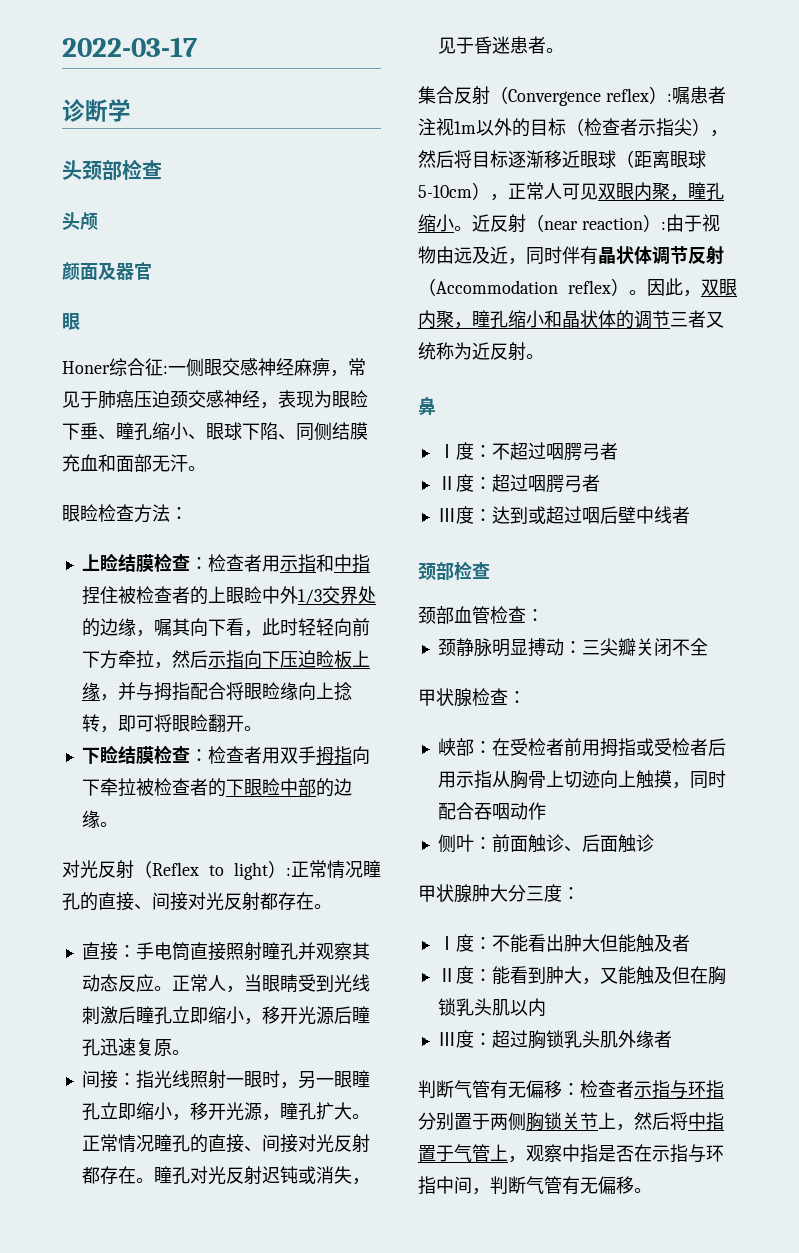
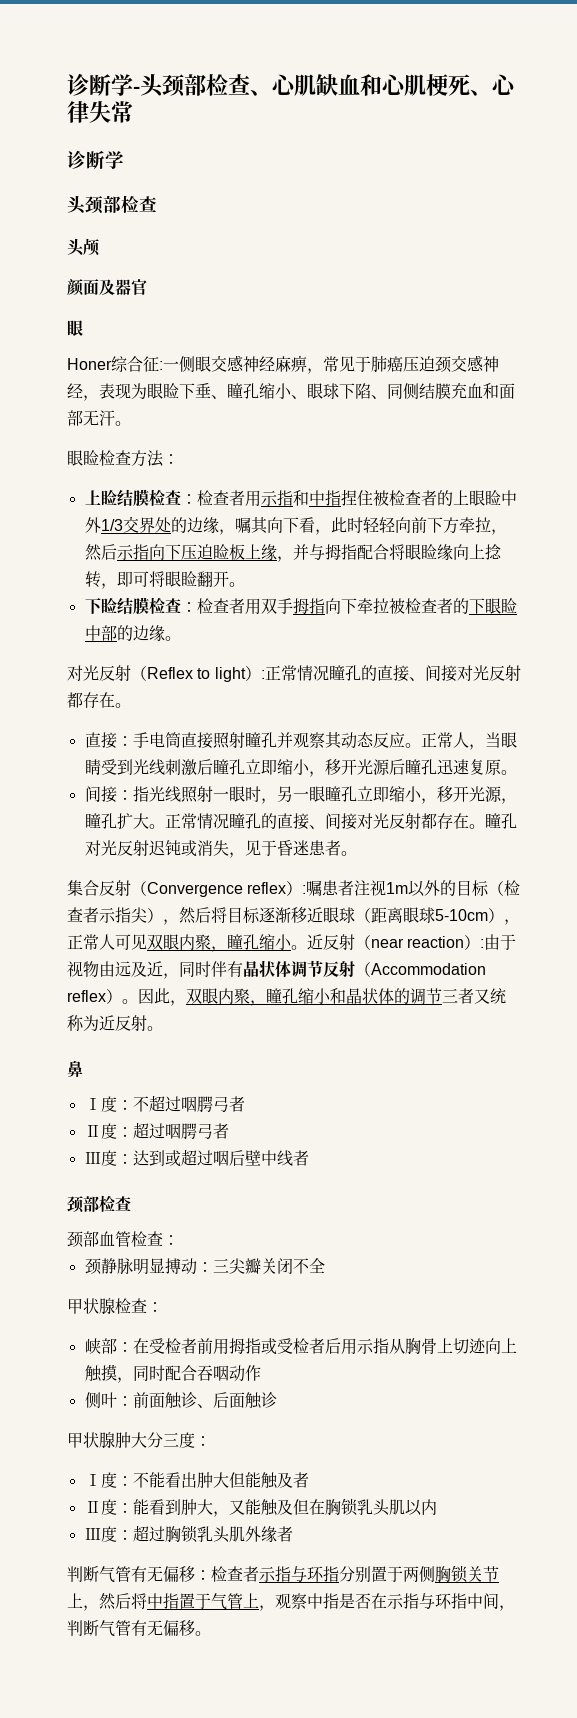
- 2022-03-17
+ 诊断学-头颈部检查、心肌缺血和心肌梗死、心律失常

